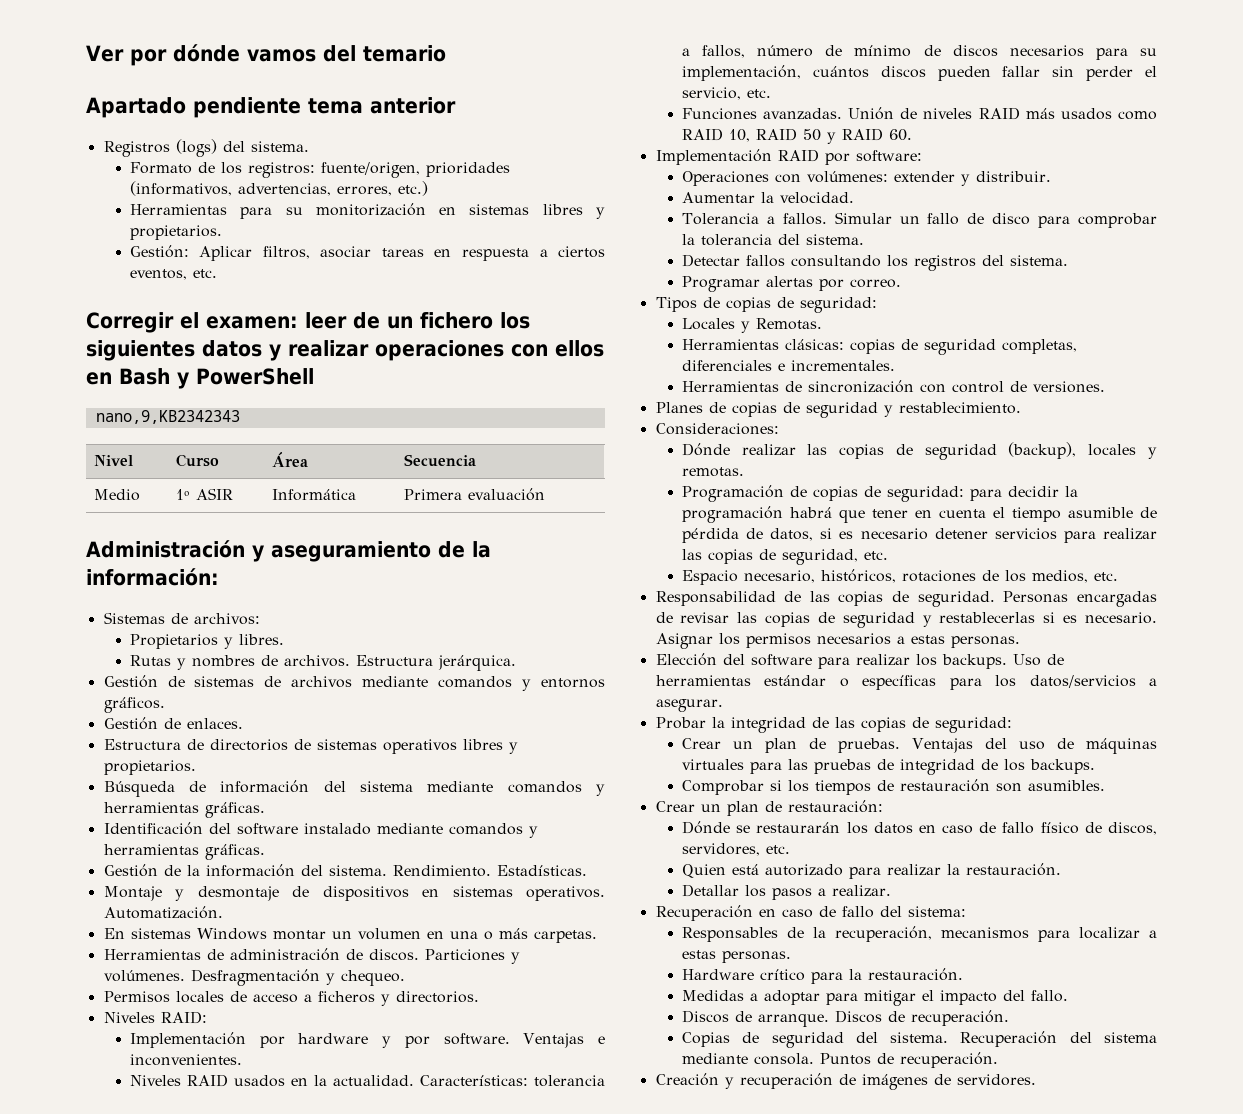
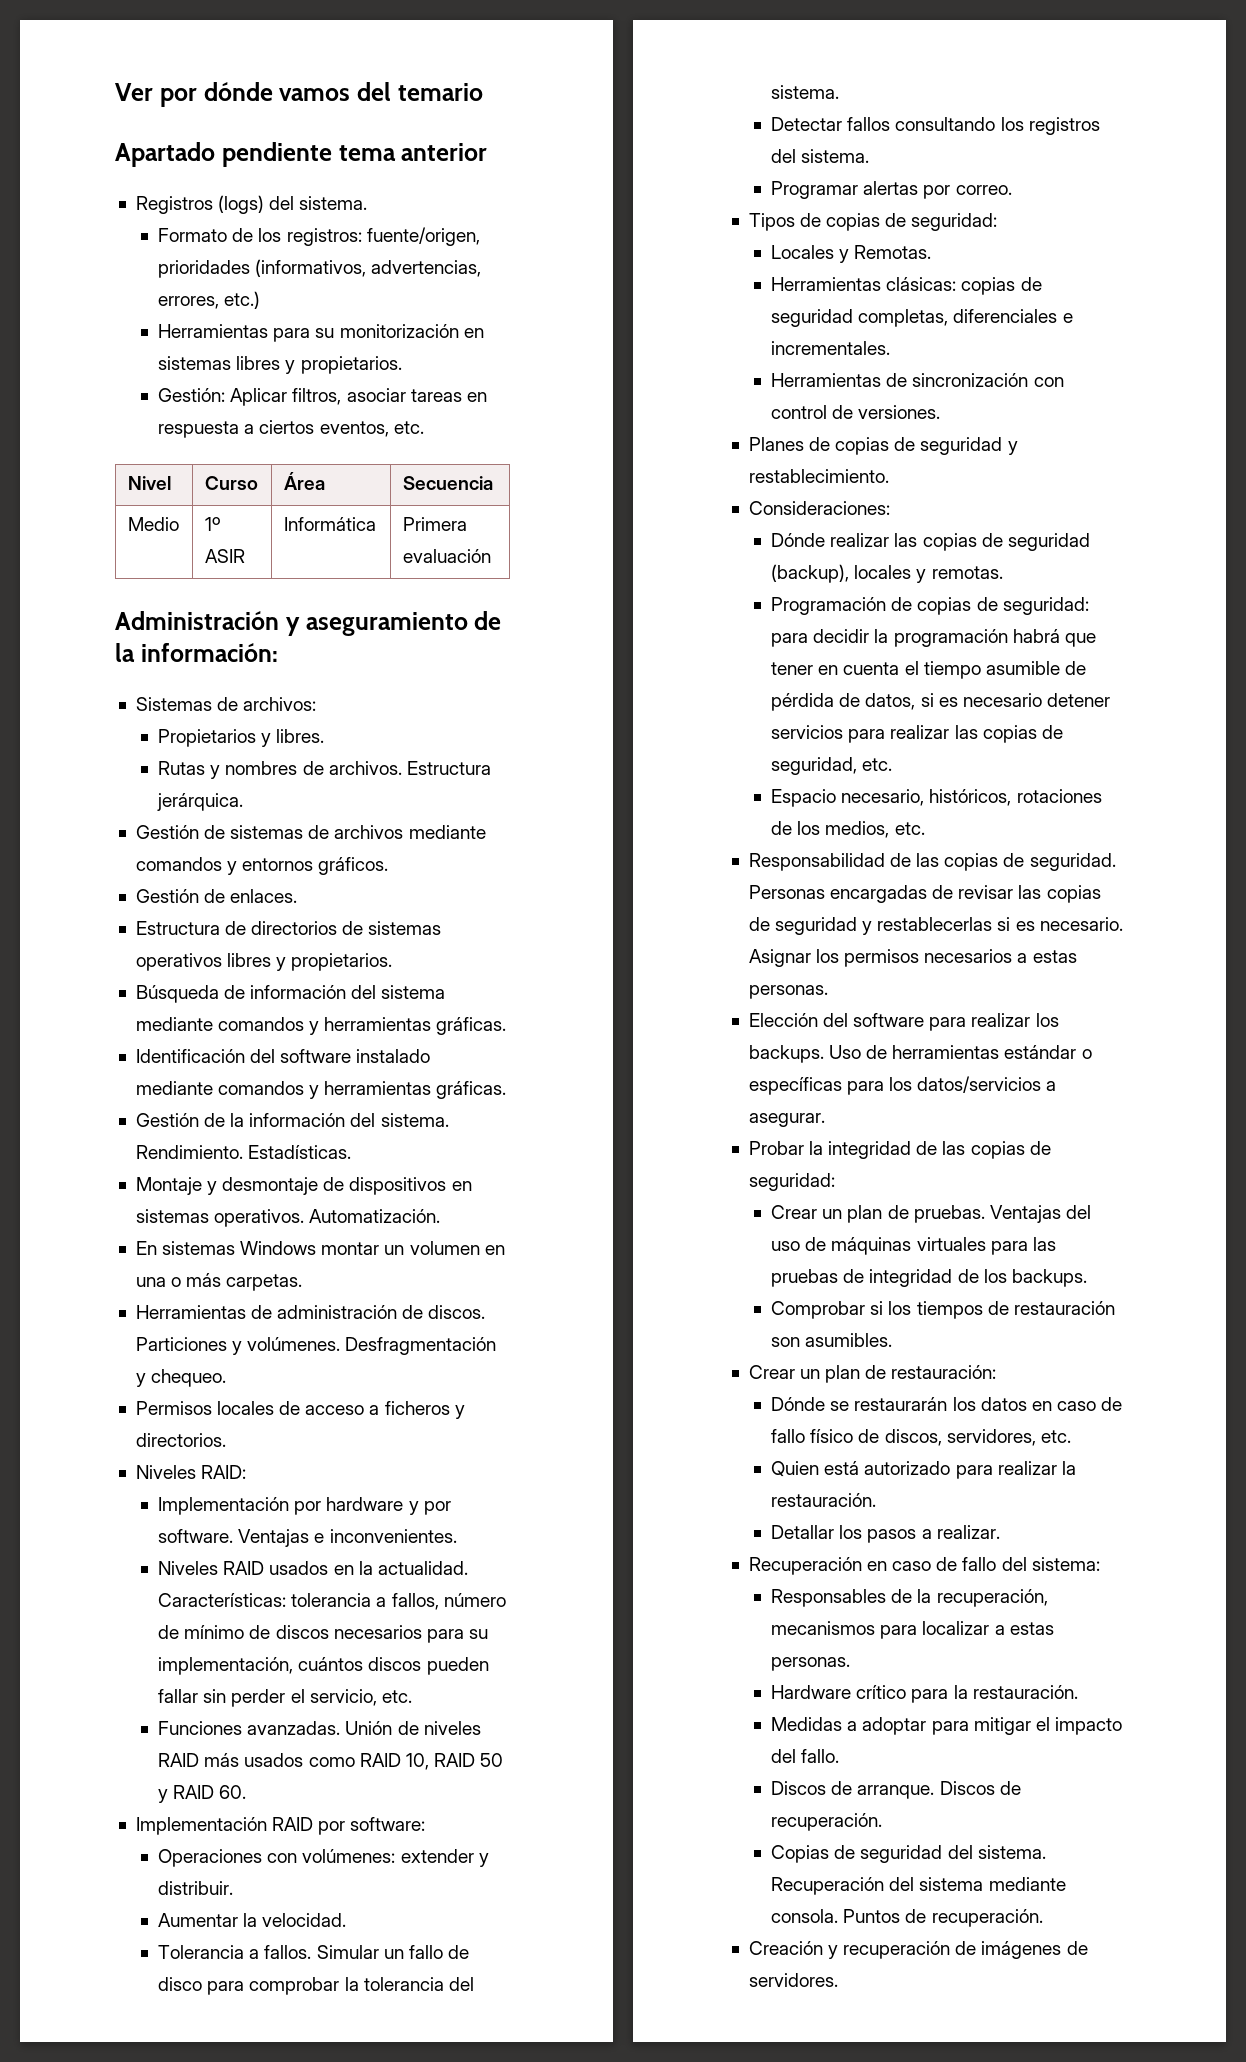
- Corregir el examen: leer de un fichero los siguientes datos y realizar operaciones con ellos en Bash y PowerShell
- nano,9,KB2342343

